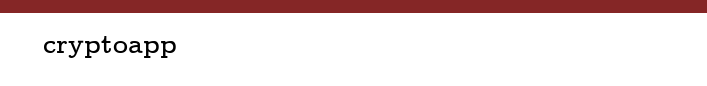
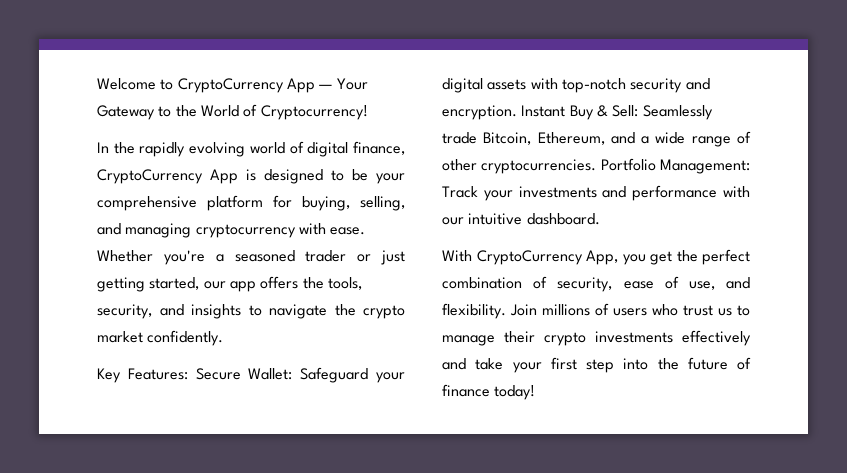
- cryptoapp
+ Welcome to CryptoCurrency App — Your Gateway to the World of Cryptocurrency!
+ In the rapidly evolving world of digital finance, CryptoCurrency App is designed to be your comprehensive platform for buying, selling, and managing cryptocurrency with ease. Whether you're a seasoned trader or just getting started, our app offers the tools, security, and insights to navigate the crypto market confidently.
+ Key Features: Secure Wallet: Safeguard your digital assets with top-notch security and encryption. Instant Buy & Sell: Seamlessly trade Bitcoin, Ethereum, and a wide range of other cryptocurrencies. Portfolio Management: Track your investments and performance with our intuitive dashboard.
+ With CryptoCurrency App, you get the perfect combination of security, ease of use, and flexibility. Join millions of users who trust us to manage their crypto investments effectively and take your first step into the future of finance today!

